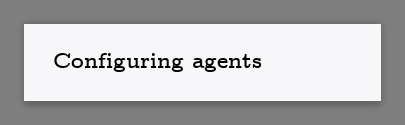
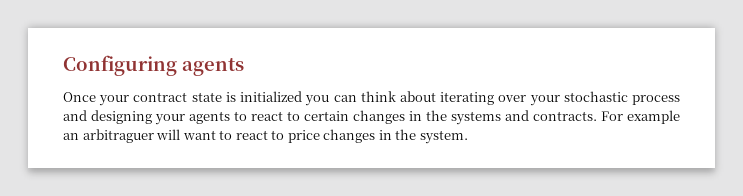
+ Once your contract state is initialized you can think about iterating over your stochastic process and designing your agents to react to certain changes in the systems and contracts. For example an arbitraguer will want to react to price changes in the system.

